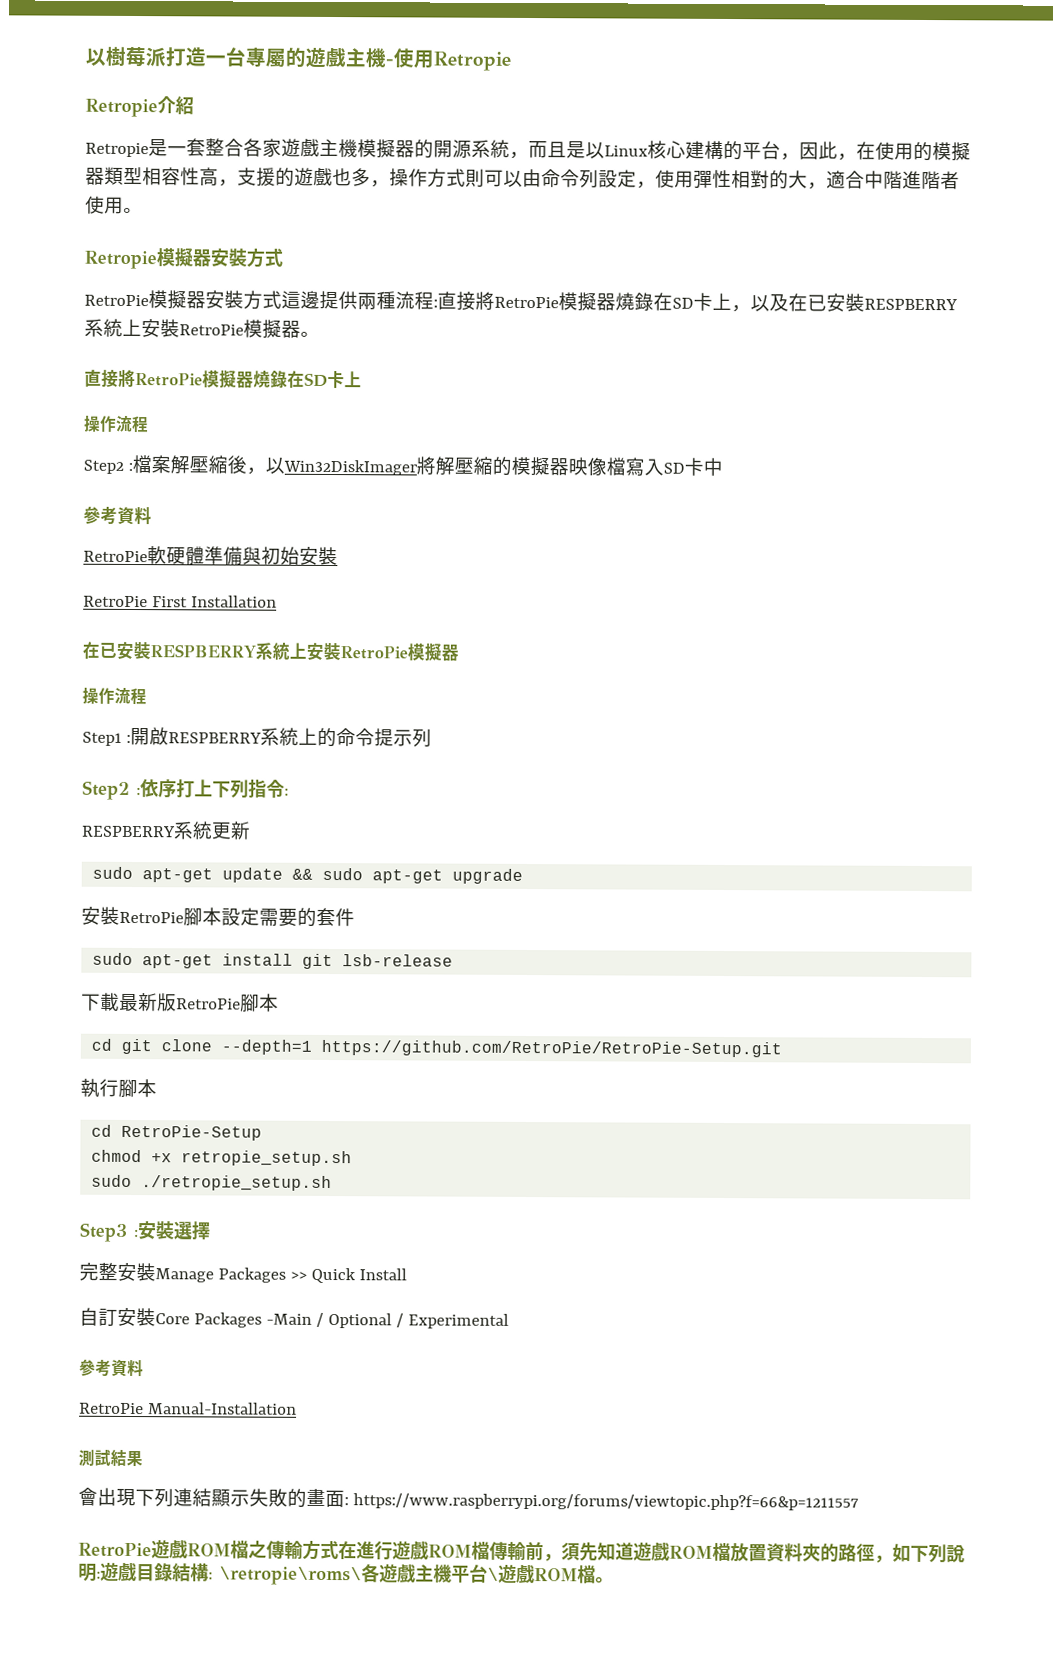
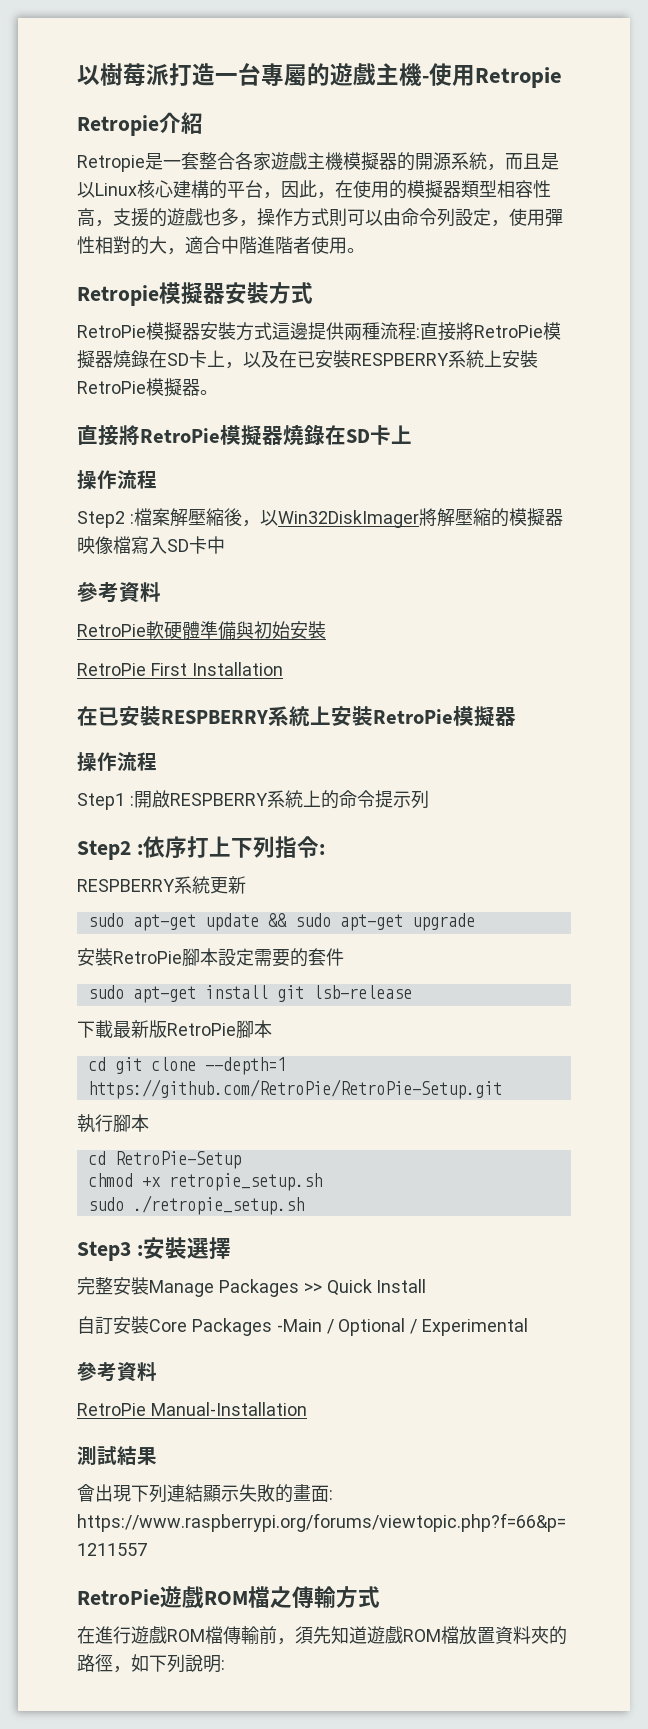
- RetroPie遊戲ROM檔之傳輸方式在進行遊戲ROM檔傳輸前，須先知道遊戲ROM檔放置資料夾的路徑，如下列說明:遊戲目錄結構: \retropie\roms\各遊戲主機平台\遊戲ROM檔。
+ RetroPie遊戲ROM檔之傳輸方式
+ 在進行遊戲ROM檔傳輸前，須先知道遊戲ROM檔放置資料夾的路徑，如下列說明:

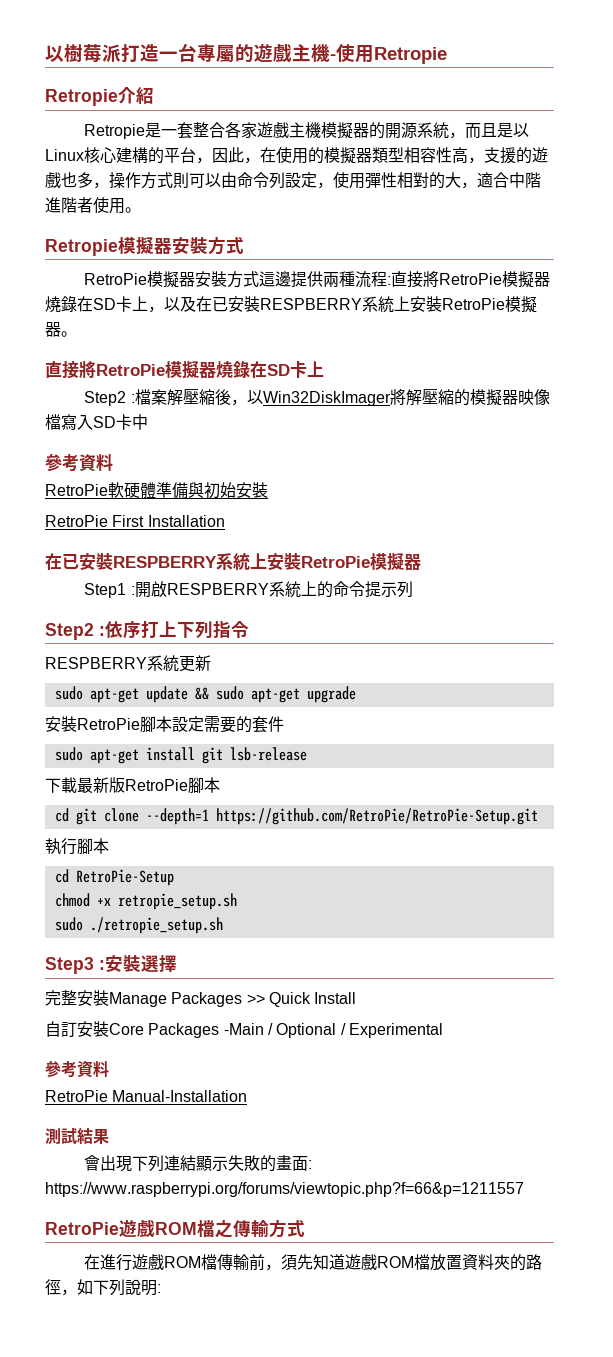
  RetroPie模擬器安裝方式這邊提供兩種流程:直接將RetroPie模擬器燒錄在SD卡上，以及在已安裝RESPBERRY系統上安裝RetroPie模擬器。
  直接將RetroPie模擬器燒錄在SD卡上
- 操作流程
  RetroPie First Installation
  在已安裝RESPBERRY系統上安裝RetroPie模擬器
- 操作流程
- Step2 :依序打上下列指令:
+ Step2 :依序打上下列指令

